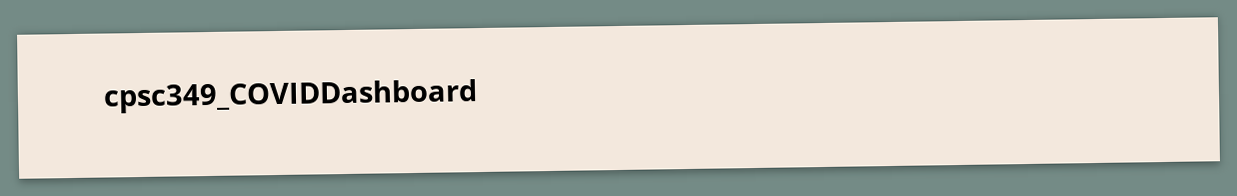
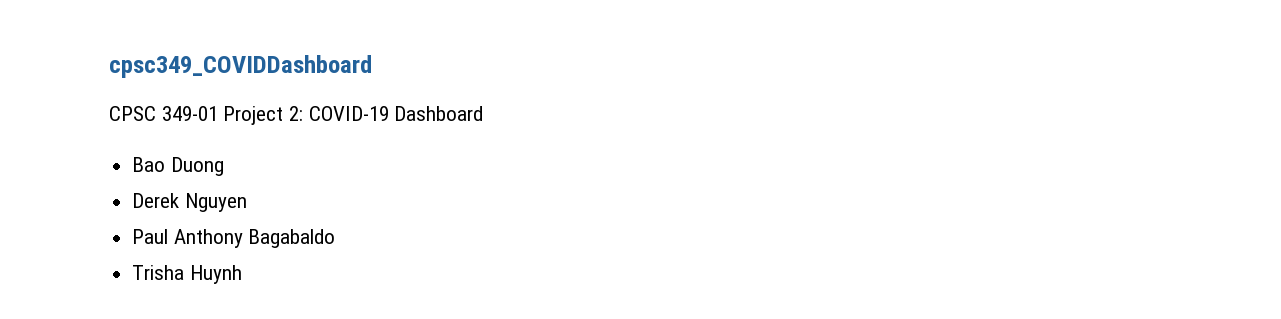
+ CPSC 349-01 Project 2: COVID-19 Dashboard
+ Bao Duong
+ Derek Nguyen
+ Paul Anthony Bagabaldo
+ Trisha Huynh

